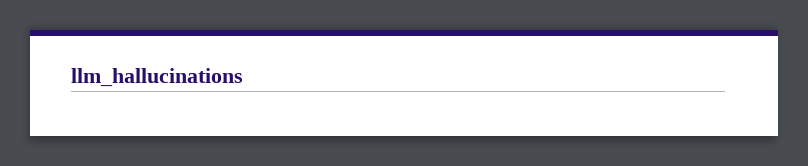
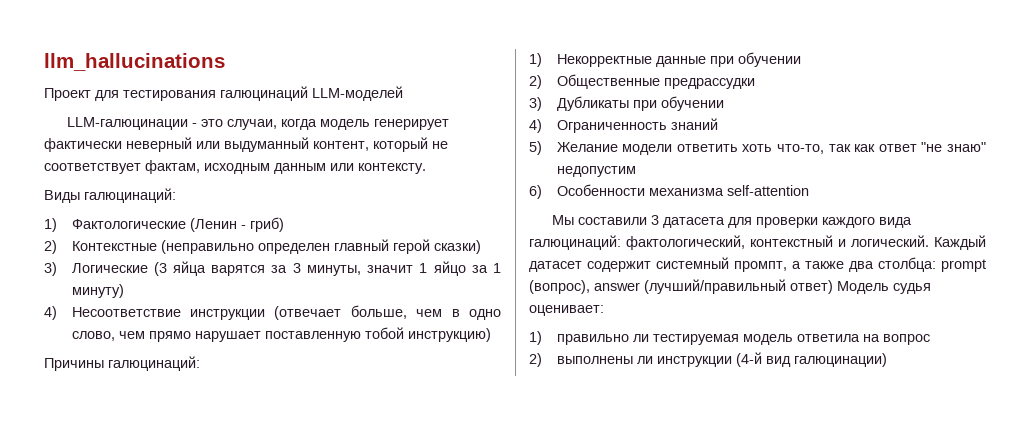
+ Проект для тестирования галюцинаций LLM-моделей
+ LLM-галюцинации - это случаи, когда модель генерирует фактически неверный или выдуманный контент, который не соответствует фактам, исходным данным или контексту.
+ Виды галюцинаций:
+ 1) Фактологические (Ленин - гриб)
+ 2) Контекстные (неправильно определен главный герой сказки)
+ 3) Логические (3 яйца варятся за 3 минуты, значит 1 яйцо за 1 минуту)
+ 4) Несоответствие инструкции (отвечает больше, чем в одно слово, чем прямо нарушает поставленную тобой инструкцию)
+ Причины галюцинаций:
+ 1) Некорректные данные при обучении
+ 2) Общественные предрассудки
+ 3) Дубликаты при обучении
+ 4) Ограниченность знаний
+ 5) Желание модели ответить хоть что-то, так как ответ "не знаю" недопустим
+ 6) Особенности механизма self-attention
+ Мы составили 3 датасета для проверки каждого вида галюцинаций: фактологический, контекстный и логический. Каждый датасет содержит системный промпт, а также два столбца: prompt (вопрос), answer (лучший/правильный ответ) Модель судья оценивает:
+ 1) правильно ли тестируемая модель ответила на вопрос
+ 2) выполнены ли инструкции (4-й вид галюцинации)

